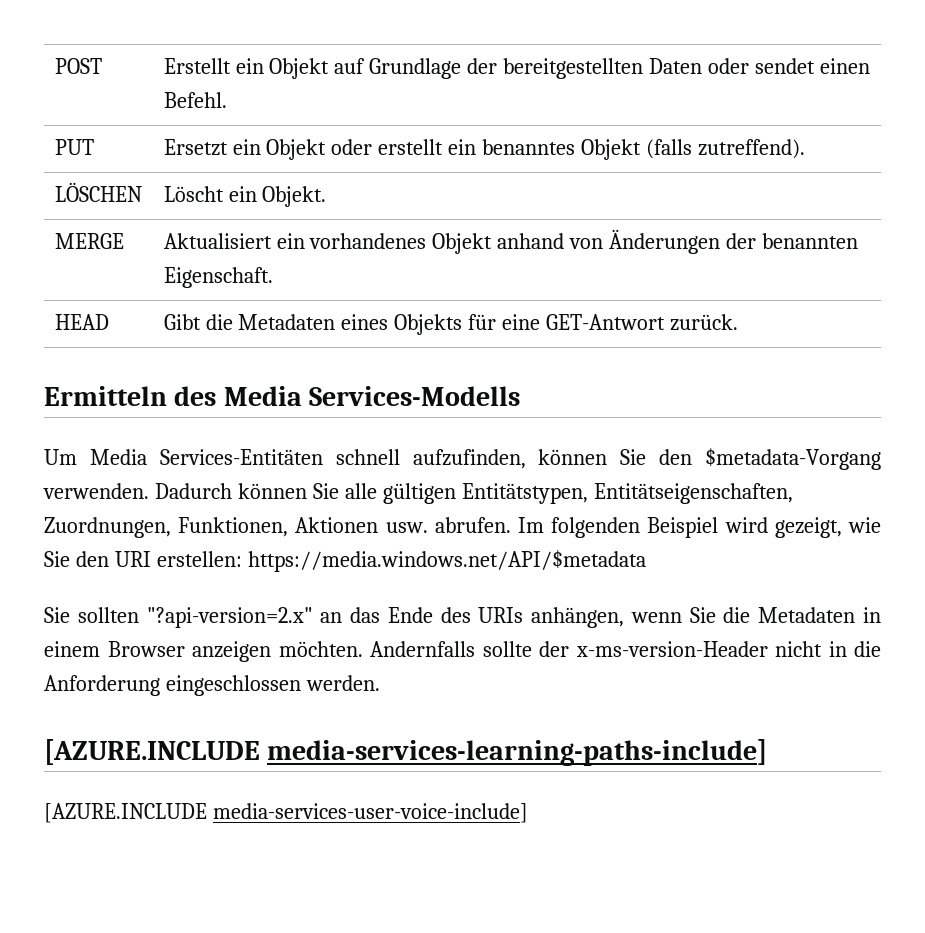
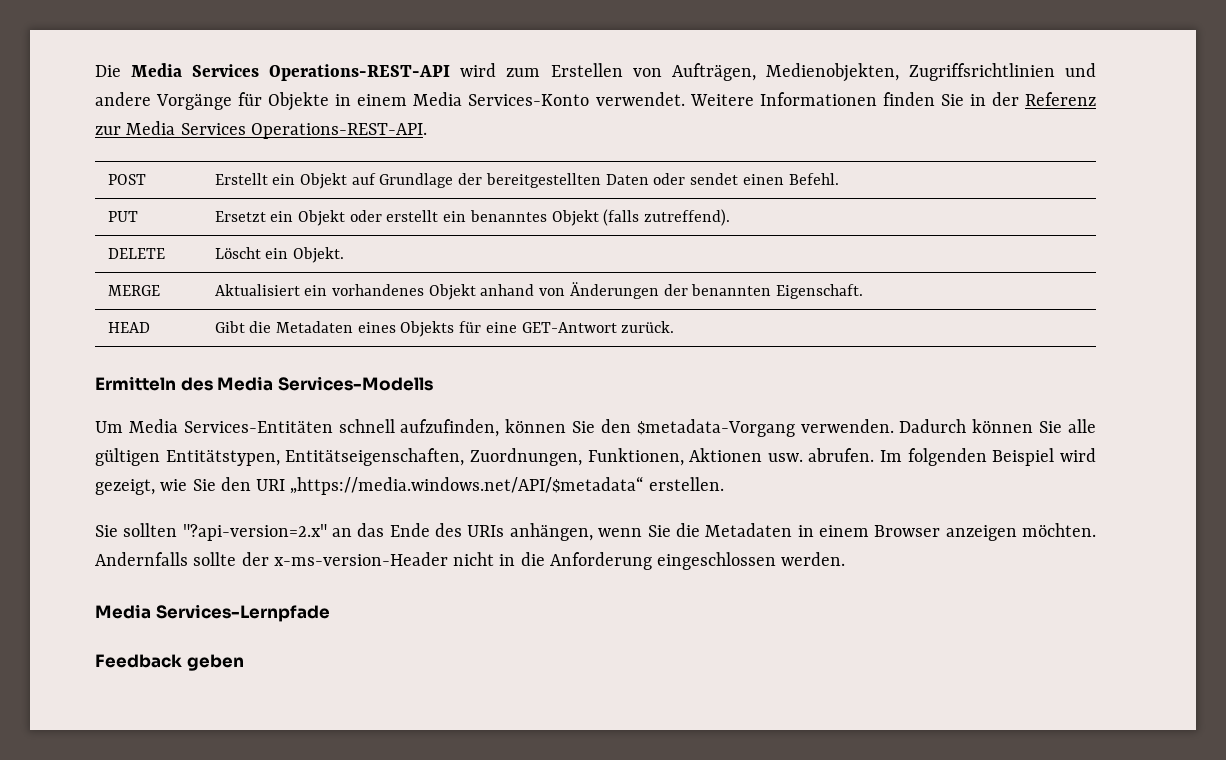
+ Die Media Services Operations-REST-API wird zum Erstellen von Aufträgen, Medienobjekten, Zugriffsrichtlinien und andere Vorgänge für Objekte in einem Media Services-Konto verwendet. Weitere Informationen finden Sie in der Referenz zur Media Services Operations-REST-API.
- LÖSCHEN | Löscht ein Objekt.
+ DELETE | Löscht ein Objekt.
- Im folgenden Beispiel wird gezeigt, wie Sie den URI erstellen: https://media.windows.net/API/$metadata
+ Im folgenden Beispiel wird gezeigt, wie Sie den URI „https://media.windows.net/API/$metadata“ erstellen.
- [AZURE.INCLUDE media-services-learning-paths-include]
- [AZURE.INCLUDE media-services-user-voice-include]
+ Media Services-Lernpfade
+ Feedback geben

